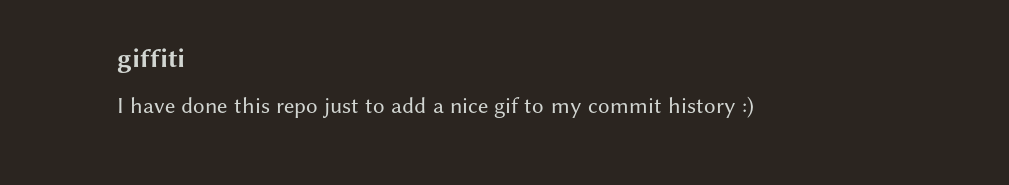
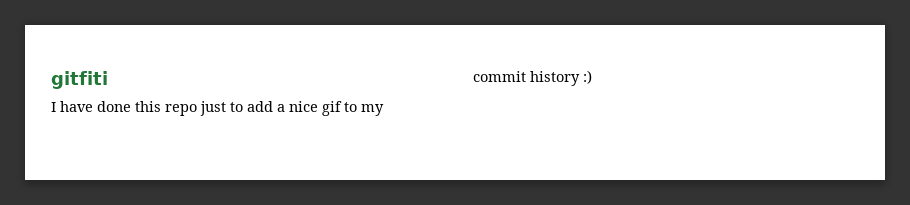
- giffiti
+ gitfiti

